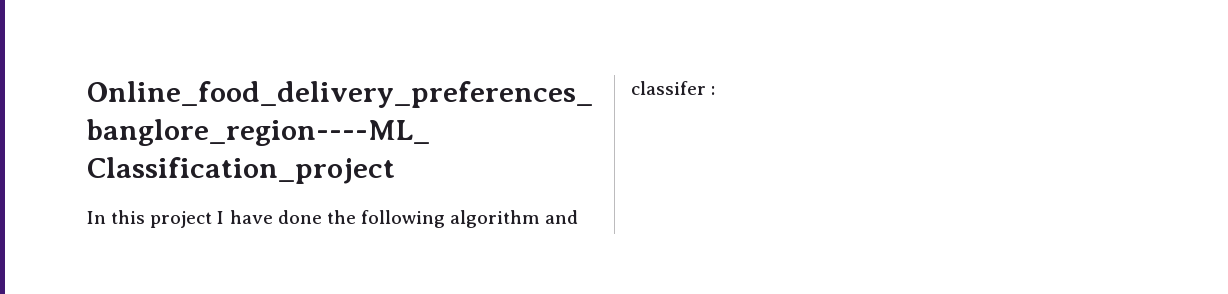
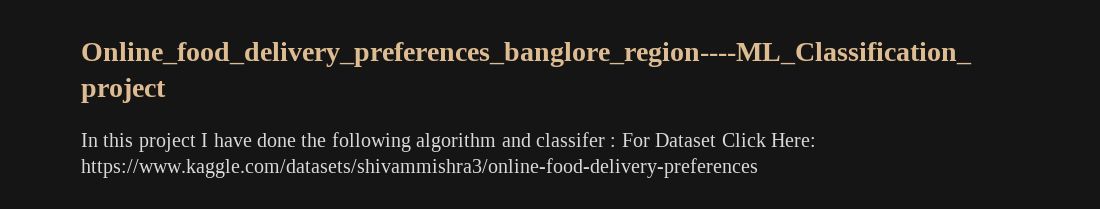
- In this project I have done the following algorithm and classifer :
+ In this project I have done the following algorithm and classifer : For Dataset Click Here: https://www.kaggle.com/datasets/shivammishra3/online-food-delivery-preferences

